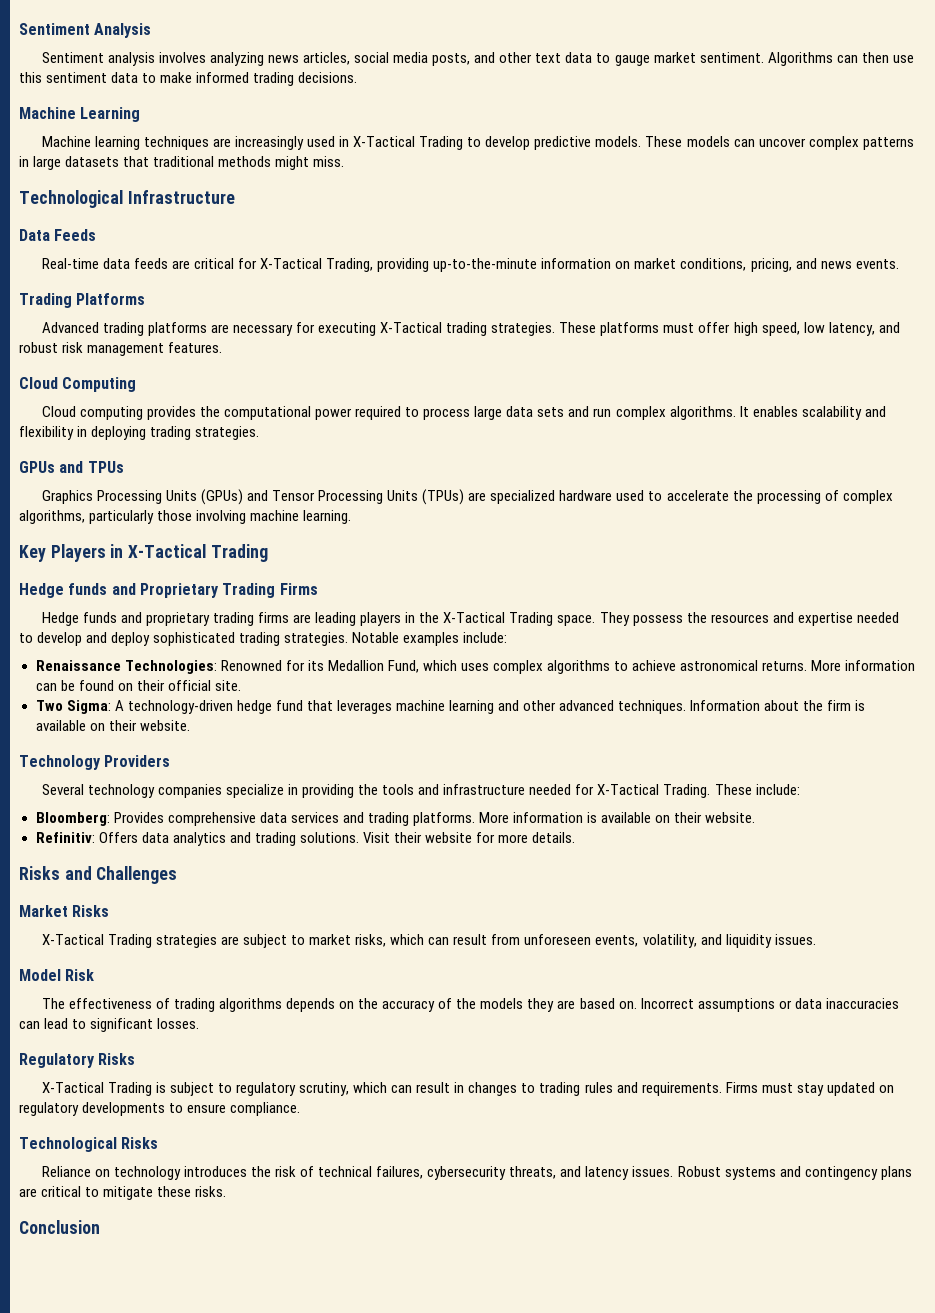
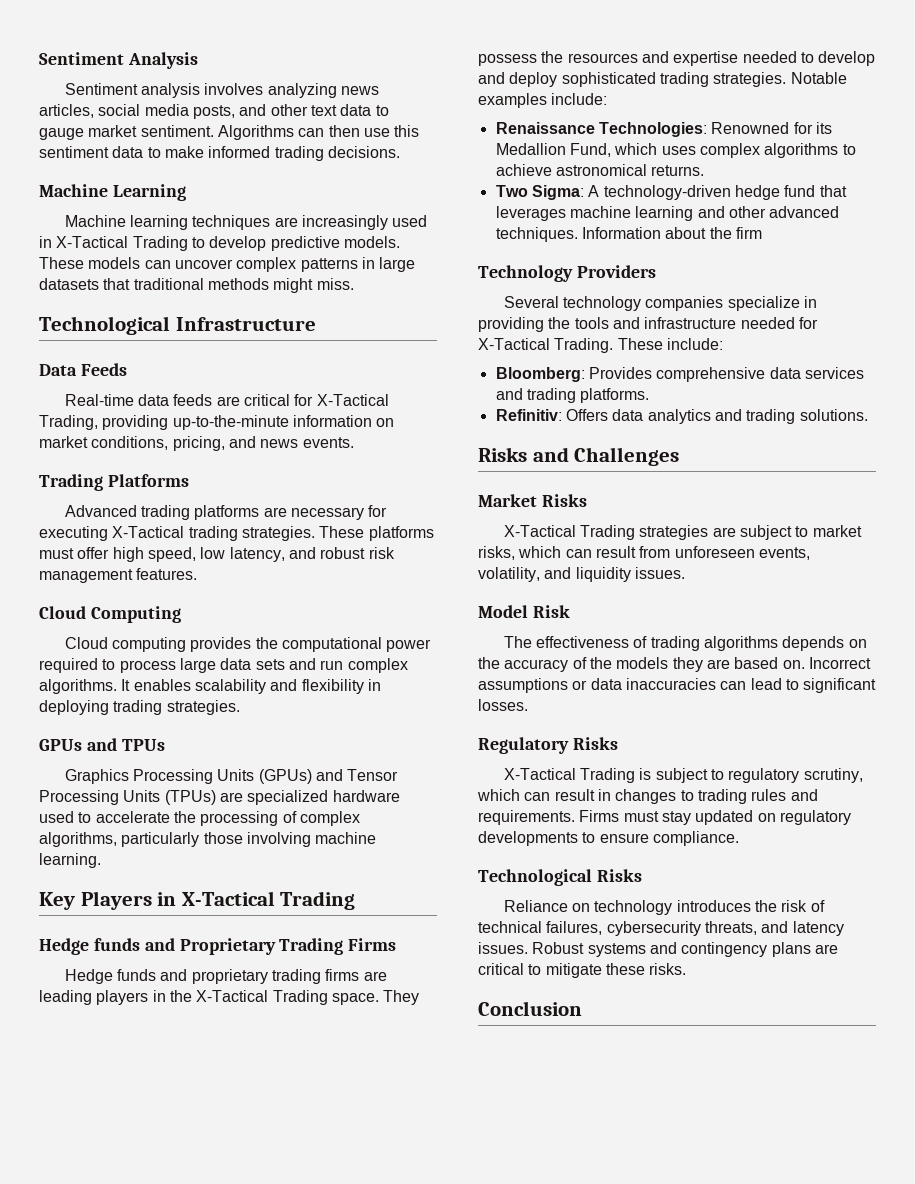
- More information can be found on their official site.
- Information about the firm is available on their website.
+ Information about the firm
- More information is available on their website.
- Visit their website for more details.

